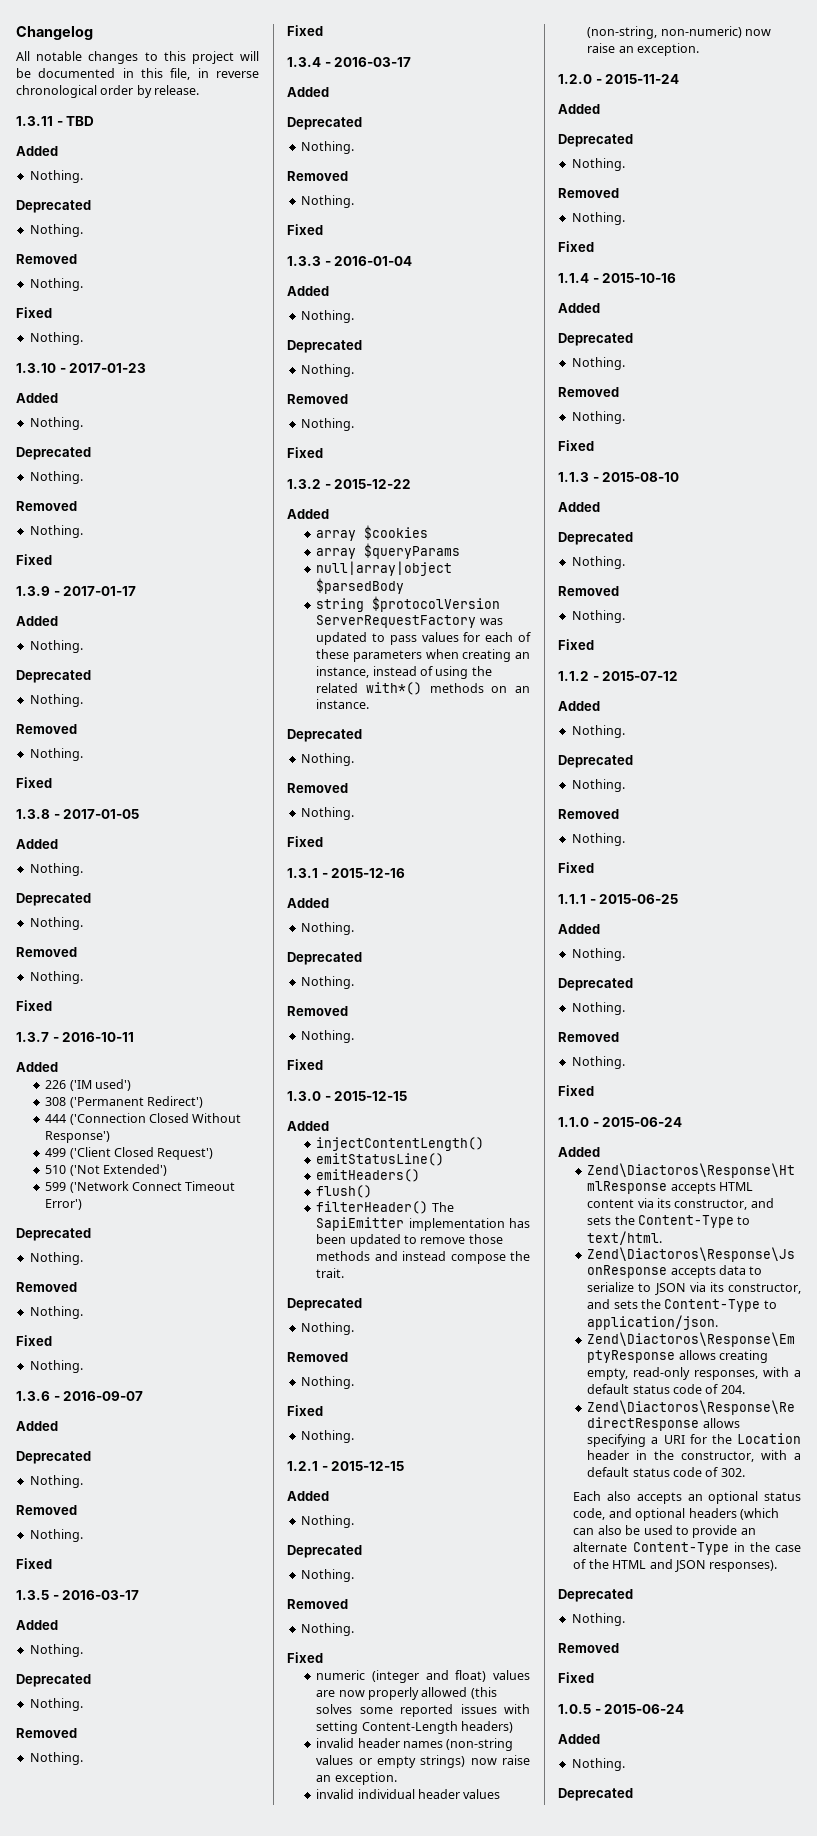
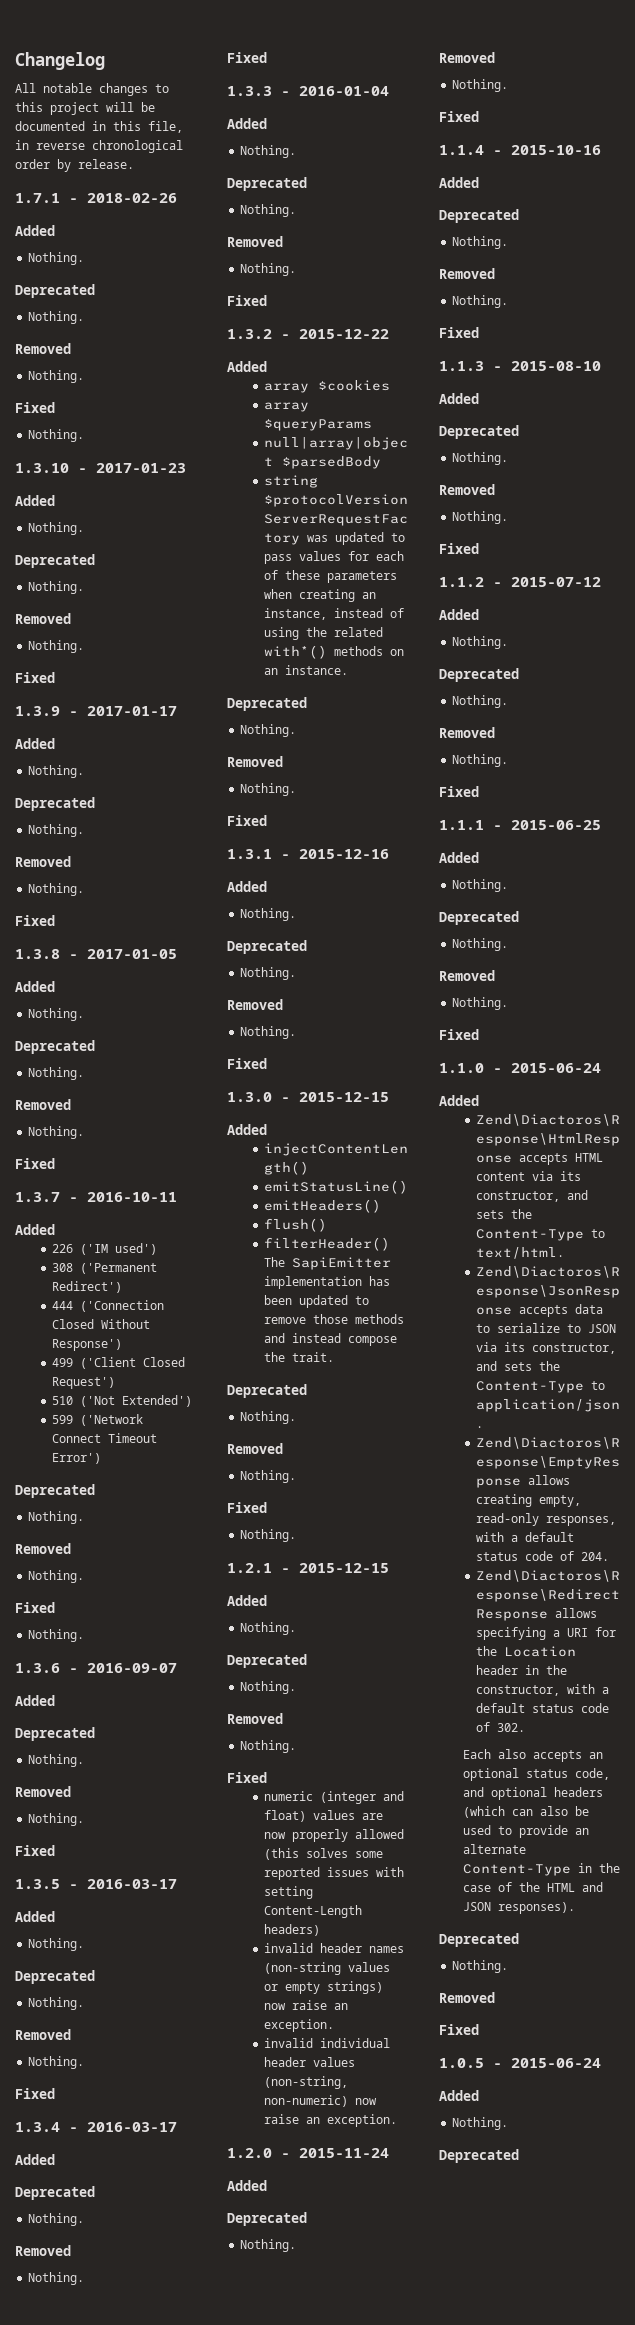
- 1.3.11 - TBD
+ 1.7.1 - 2018-02-26

